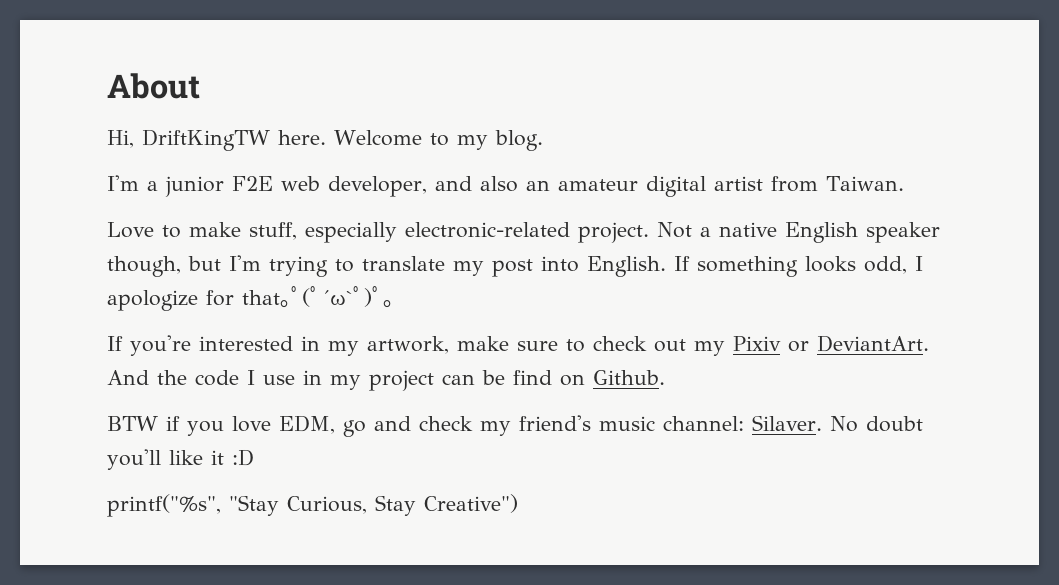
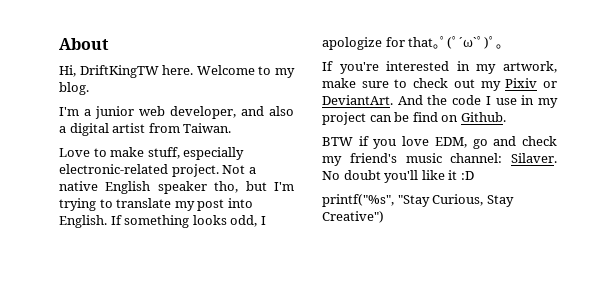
- I'm a junior F2E web developer, and also an amateur digital artist from Taiwan.
+ I'm a junior web developer, and also a digital artist from Taiwan.
- Not a native English speaker though, but I'm trying to translate my post into English.
+ Not a native English speaker tho, but I'm trying to translate my post into English.

